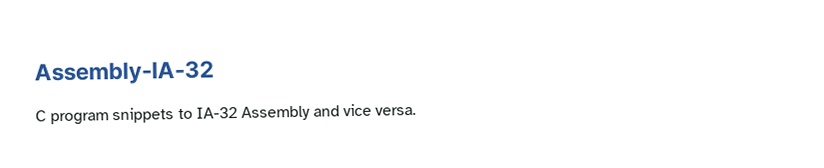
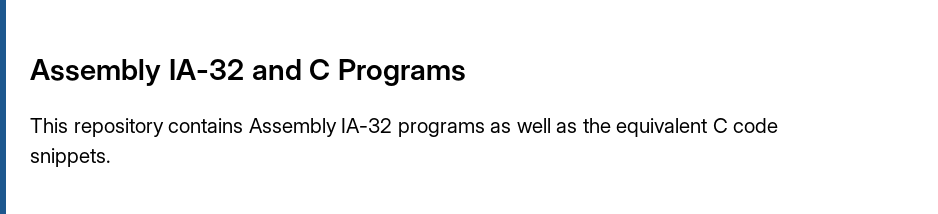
- Assembly-IA-32
- C program snippets to IA-32 Assembly and vice versa.
+ Assembly IA-32 and C Programs
+ This repository contains Assembly IA-32 programs as well as the equivalent C code snippets.

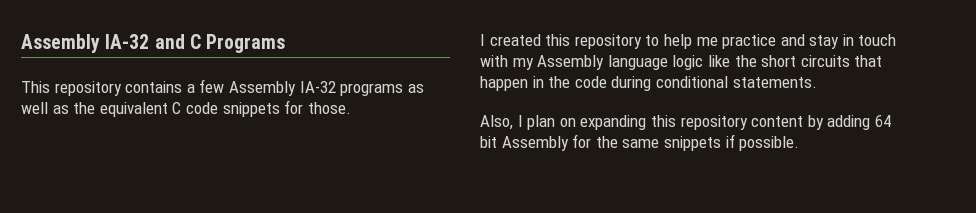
- This repository contains Assembly IA-32 programs as well as the equivalent C code snippets.
+ This repository contains a few Assembly IA-32 programs as well as the equivalent C code snippets for those.
+ I created this repository to help me practice and stay in touch with my Assembly language logic like the short circuits that happen in the code during conditional statements.
+ Also, I plan on expanding this repository content by adding 64 bit Assembly for the same snippets if possible.

